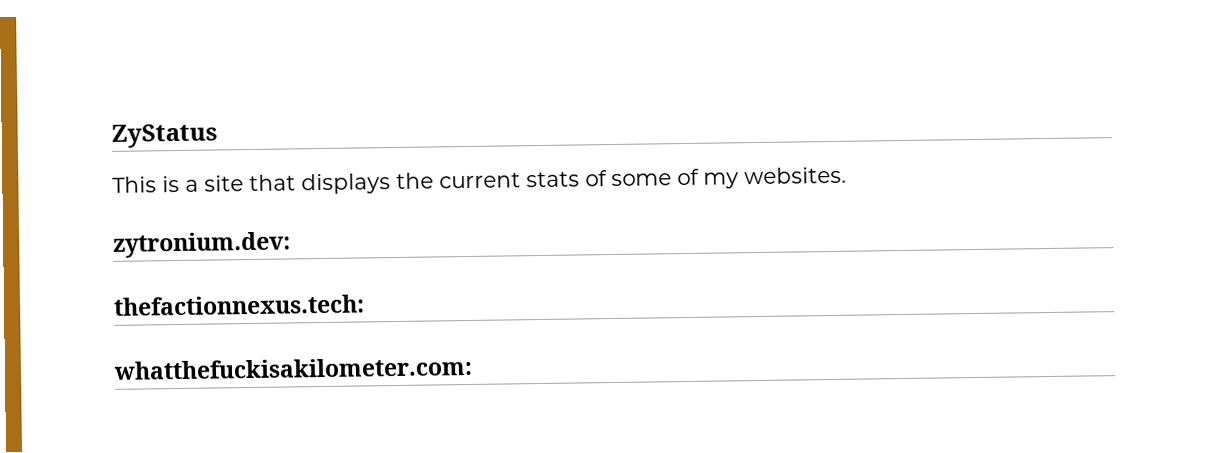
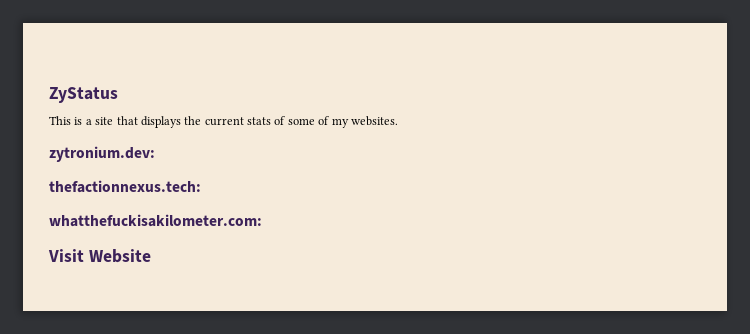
+ Visit Website

